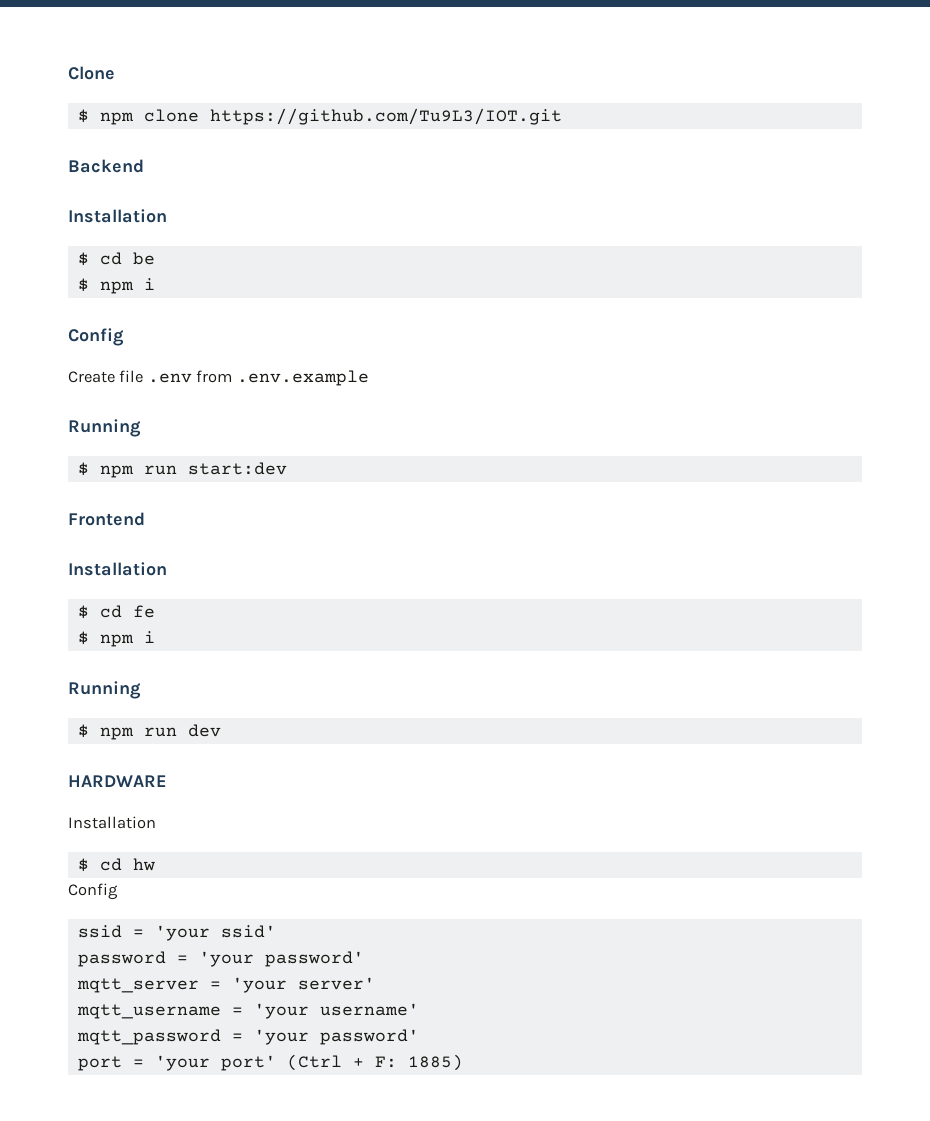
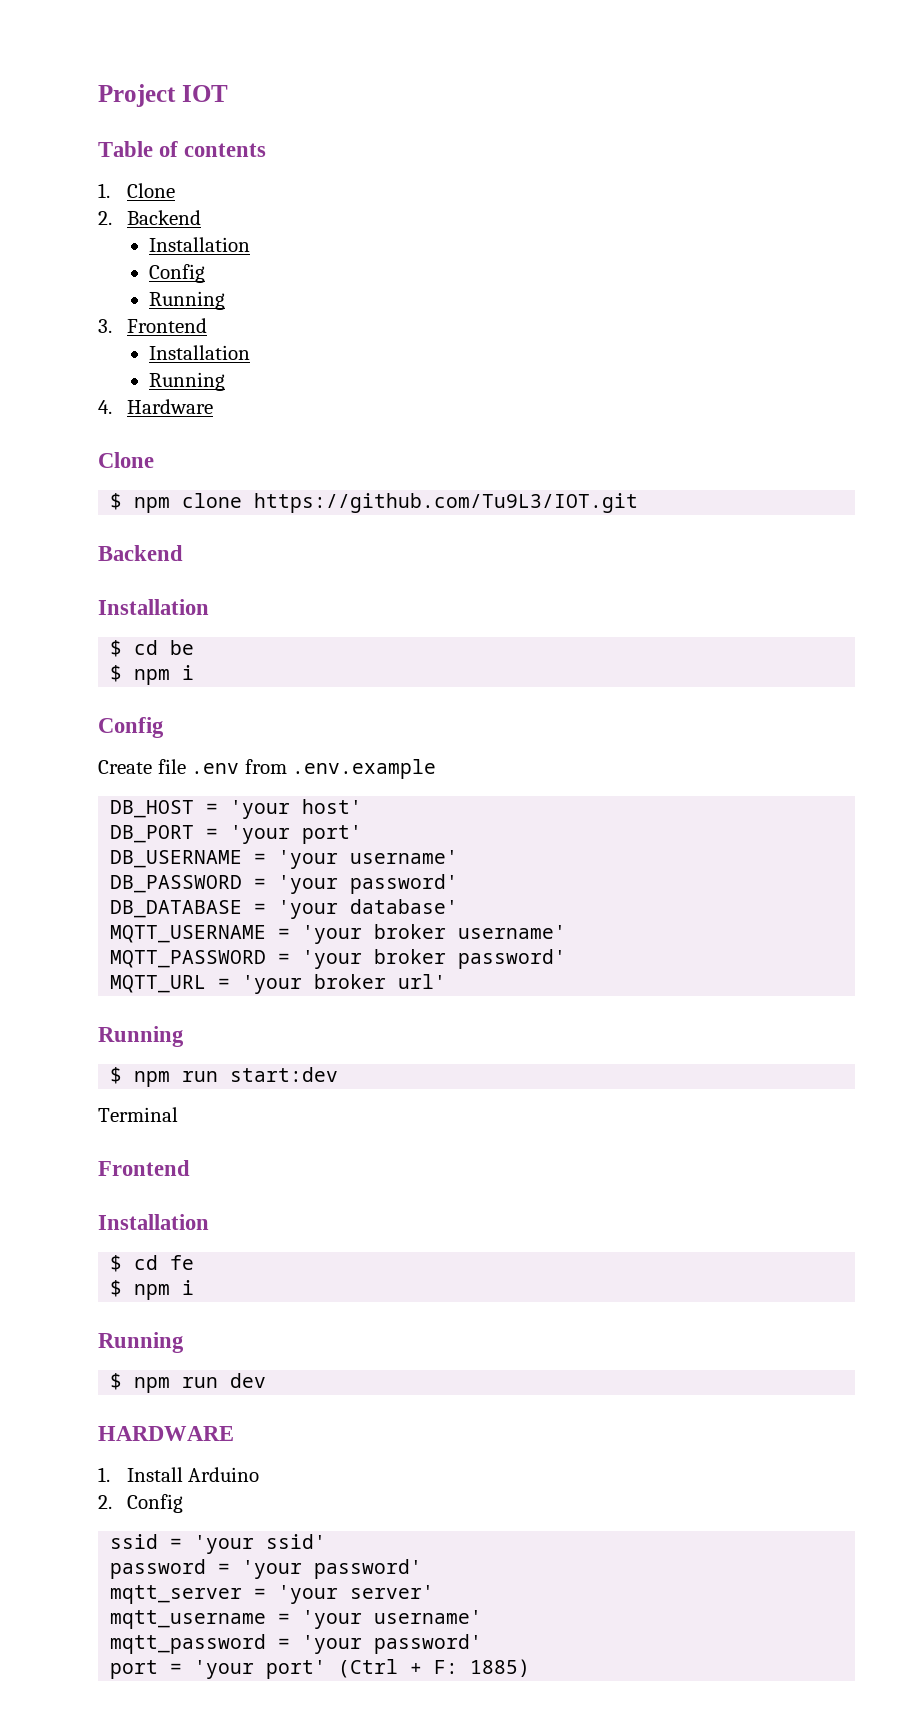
+ Project IOT
+ Table of contents
+ 1. Clone
+ 2. Backend
+ Installation
+ Config
+ Running
+ 3. Frontend
+ Installation
+ Running
+ 4. Hardware
+ DB_HOST = 'your host'
+ DB_PORT = 'your port'
+ DB_USERNAME = 'your username'
+ DB_PASSWORD = 'your password'
+ DB_DATABASE = 'your database'
+ MQTT_USERNAME = 'your broker username'
+ MQTT_PASSWORD = 'your broker password'
+ MQTT_URL = 'your broker url'
+ Terminal
  HARDWARE
- Installation
- $ cd hw
- Config
+ 1. Install Arduino
+ 2. Config

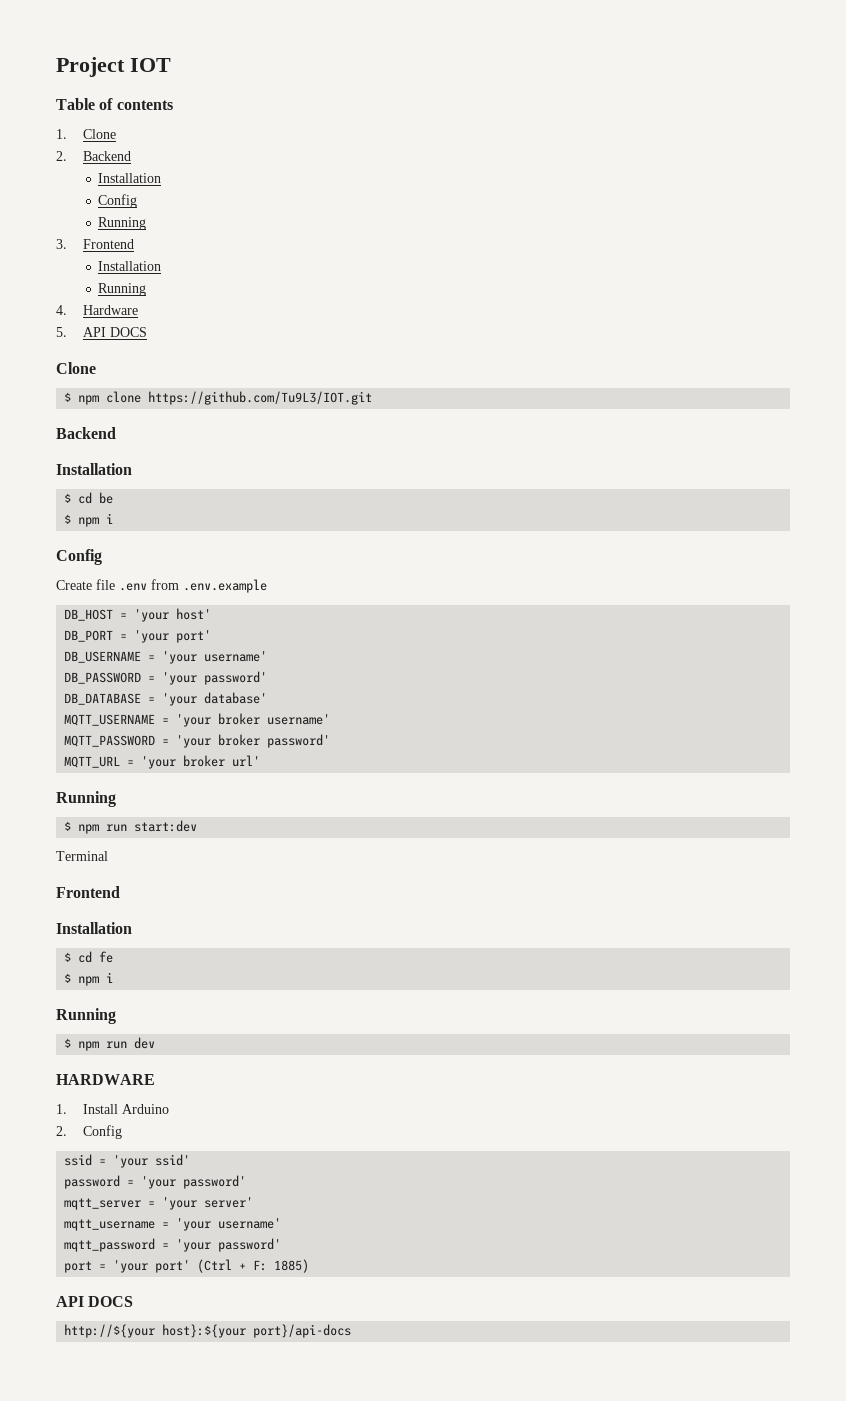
+ 5. API DOCS
  port = 'your port' (Ctrl + F: 1885)
+ API DOCS
+ http://${your host}:${your port}/api-docs

